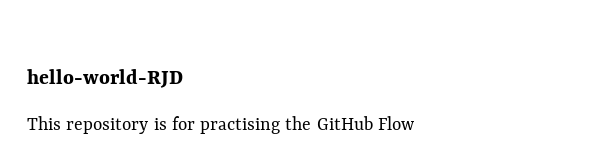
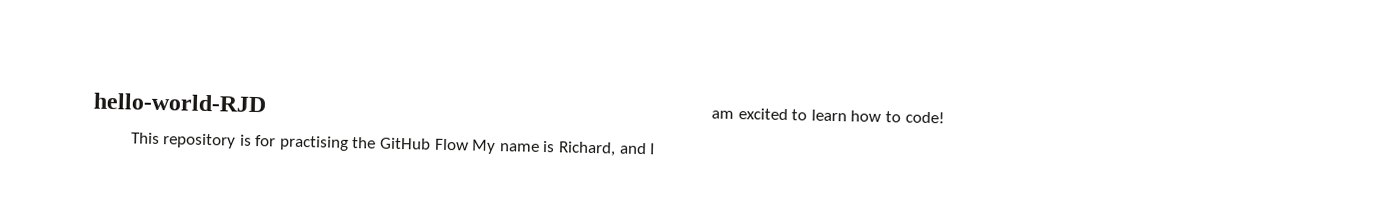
- This repository is for practising the GitHub Flow
+ This repository is for practising the GitHub Flow My name is Richard, and I am excited to learn how to code!

